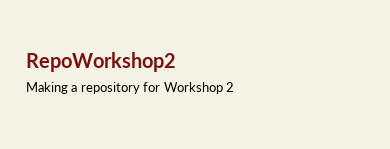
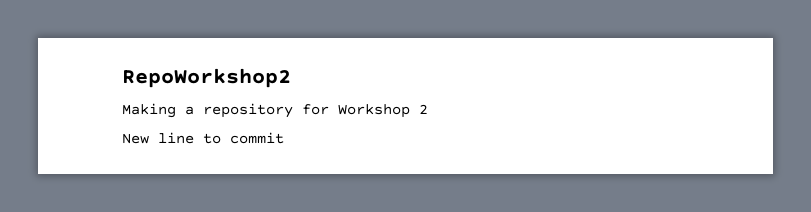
+ New line to commit

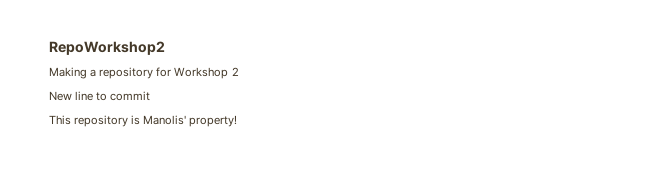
+ This repository is Manolis' property!

